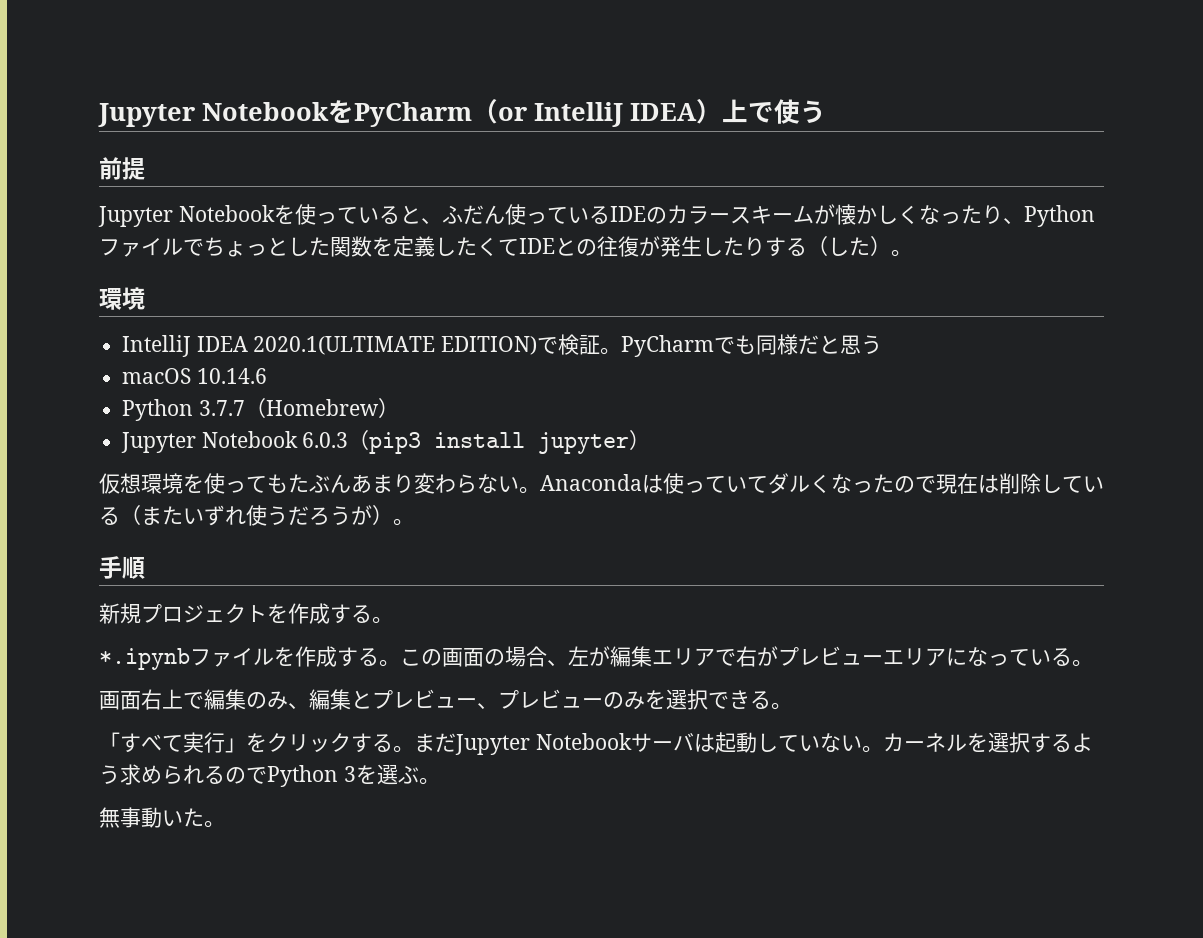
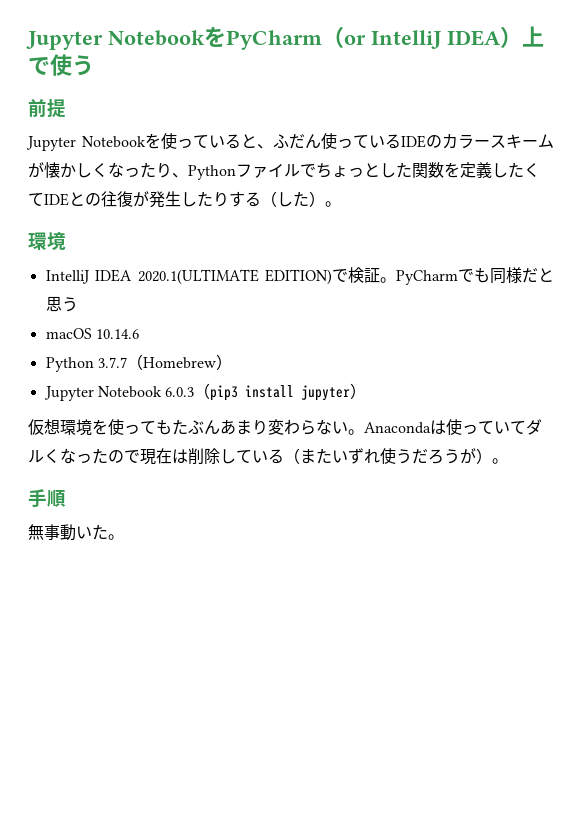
- 新規プロジェクトを作成する。
- *.ipynbファイルを作成する。この画面の場合、左が編集エリアで右がプレビューエリアになっている。
- 画面右上で編集のみ、編集とプレビュー、プレビューのみを選択できる。
- 「すべて実行」をクリックする。まだJupyter Notebookサーバは起動していない。カーネルを選択するよう求められるのでPython 3を選ぶ。

